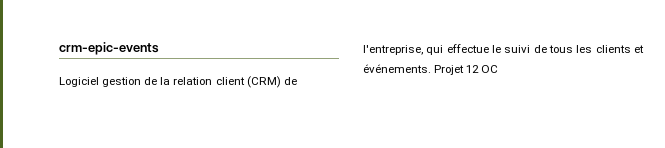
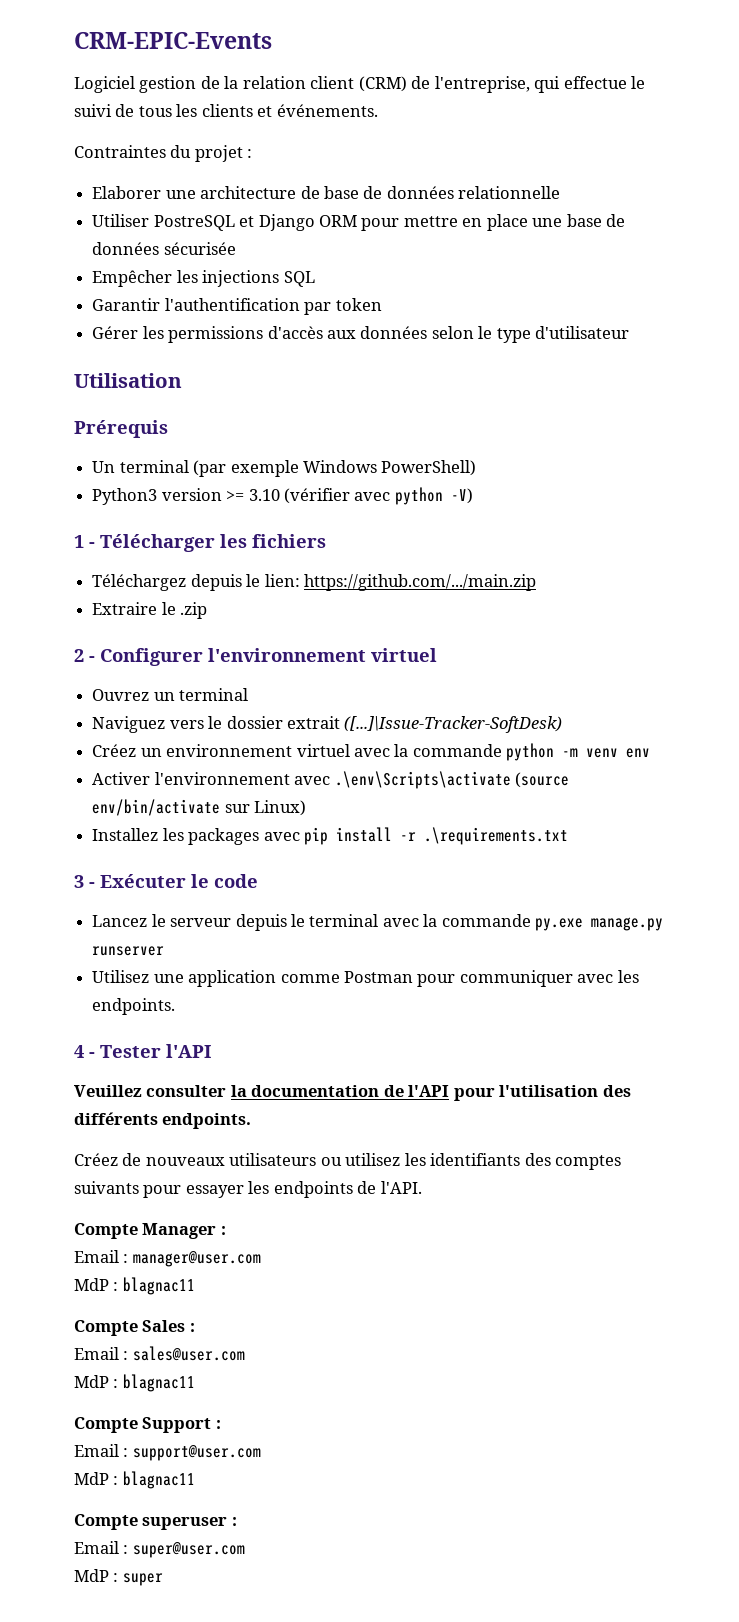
- crm-epic-events
+ CRM-EPIC-Events
- Logiciel gestion de la relation client (CRM) de l'entreprise, qui effectue le suivi de tous les clients et événements. Projet 12 OC
+ Logiciel gestion de la relation client (CRM) de l'entreprise, qui effectue le suivi de tous les clients et événements.
+ Contraintes du projet :
+ Elaborer une architecture de base de données relationnelle
+ Utiliser PostreSQL et Django ORM pour mettre en place une base de données sécurisée
+ Empêcher les injections SQL
+ Garantir l'authentification par token
+ Gérer les permissions d'accès aux données selon le type d'utilisateur
+ Utilisation
+ Prérequis
+ Un terminal (par exemple Windows PowerShell)
+ Python3 version >= 3.10 (vérifier avec python -V)
+ 1 - Télécharger les fichiers
+ Téléchargez depuis le lien: https://github.com/.../main.zip
+ Extraire le .zip
+ 2 - Configurer l'environnement virtuel
+ Ouvrez un terminal
+ Naviguez vers le dossier extrait ([...]\Issue-Tracker-SoftDesk)
+ Créez un environnement virtuel avec la commande python -m venv env
+ Activer l'environnement avec .\env\Scripts\activate (source env/bin/activate sur Linux)
+ Installez les packages avec pip install -r .\requirements.txt
+ 3 - Exécuter le code
+ Lancez le serveur depuis le terminal avec la commande py.exe manage.py runserver
+ Utilisez une application comme Postman pour communiquer avec les endpoints.
+ 4 - Tester l'API
+ Veuillez consulter la documentation de l'API pour l'utilisation des différents endpoints.
+ Créez de nouveaux utilisateurs ou utilisez les identifiants des comptes suivants pour essayer les endpoints de l'API.
+ Compte Manager :
+ Email : manager@user.com
+ MdP : blagnac11
+ Compte Sales :
+ Email : sales@user.com
+ MdP : blagnac11
+ Compte Support :
+ Email : support@user.com
+ MdP : blagnac11
+ Compte superuser :
+ Email : super@user.com
+ MdP : super

